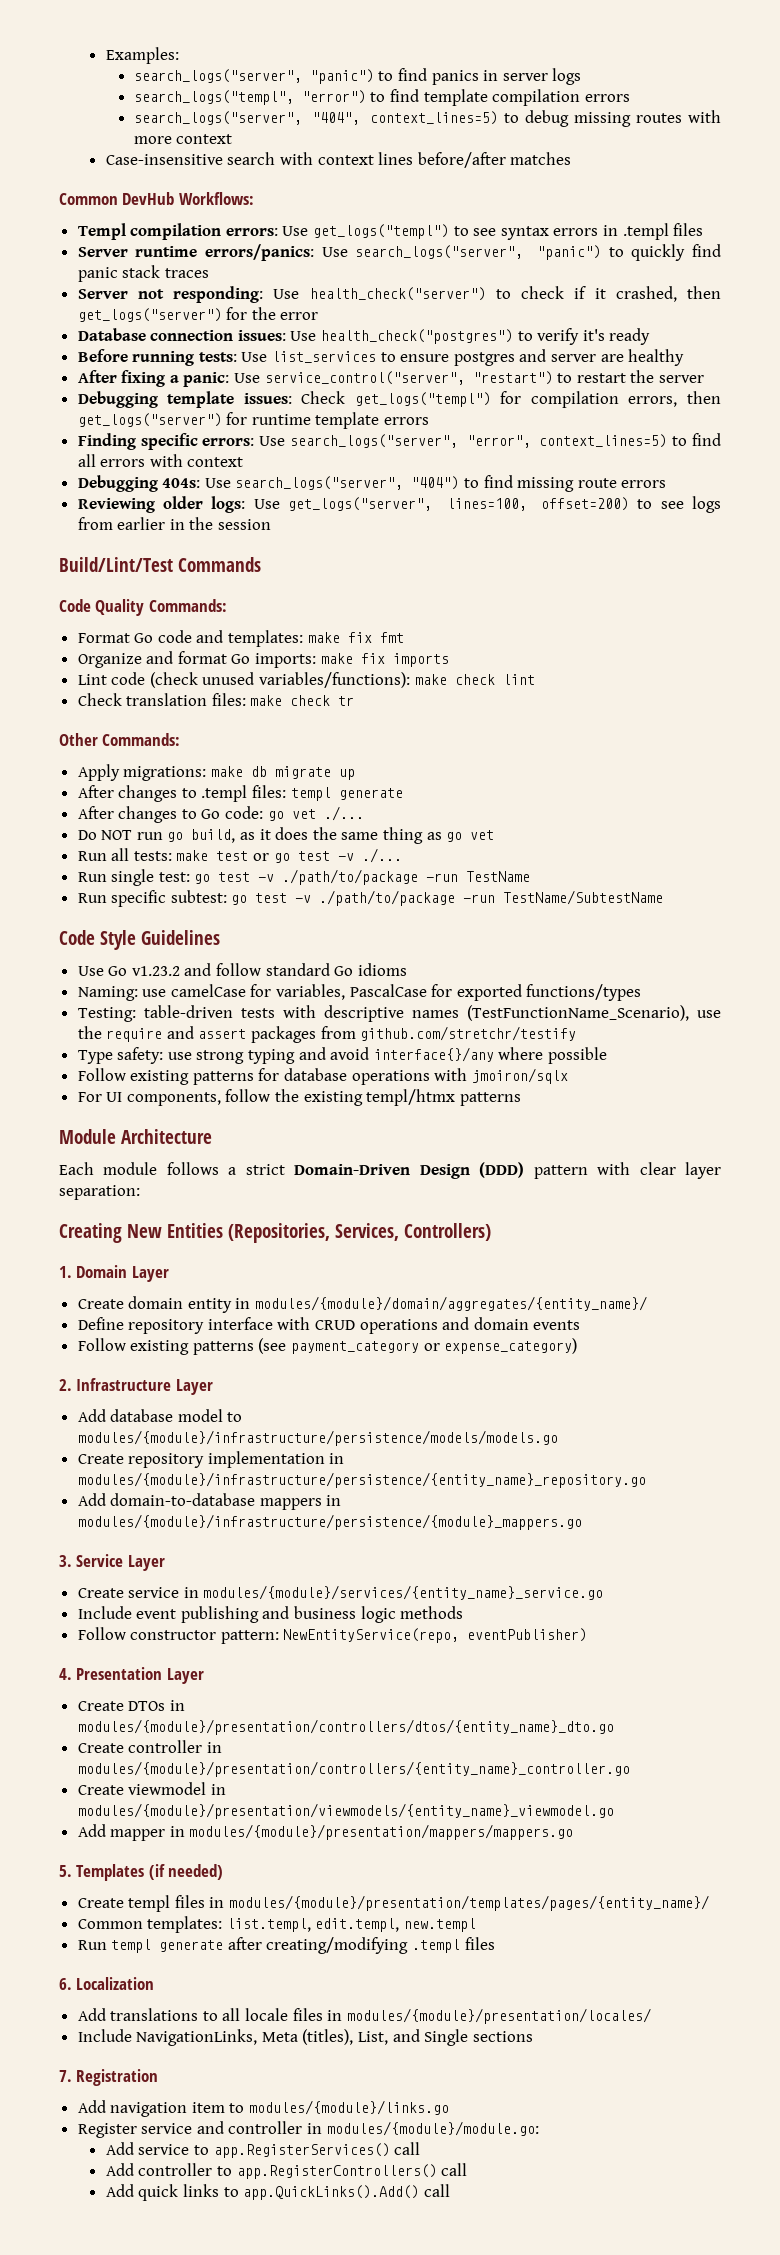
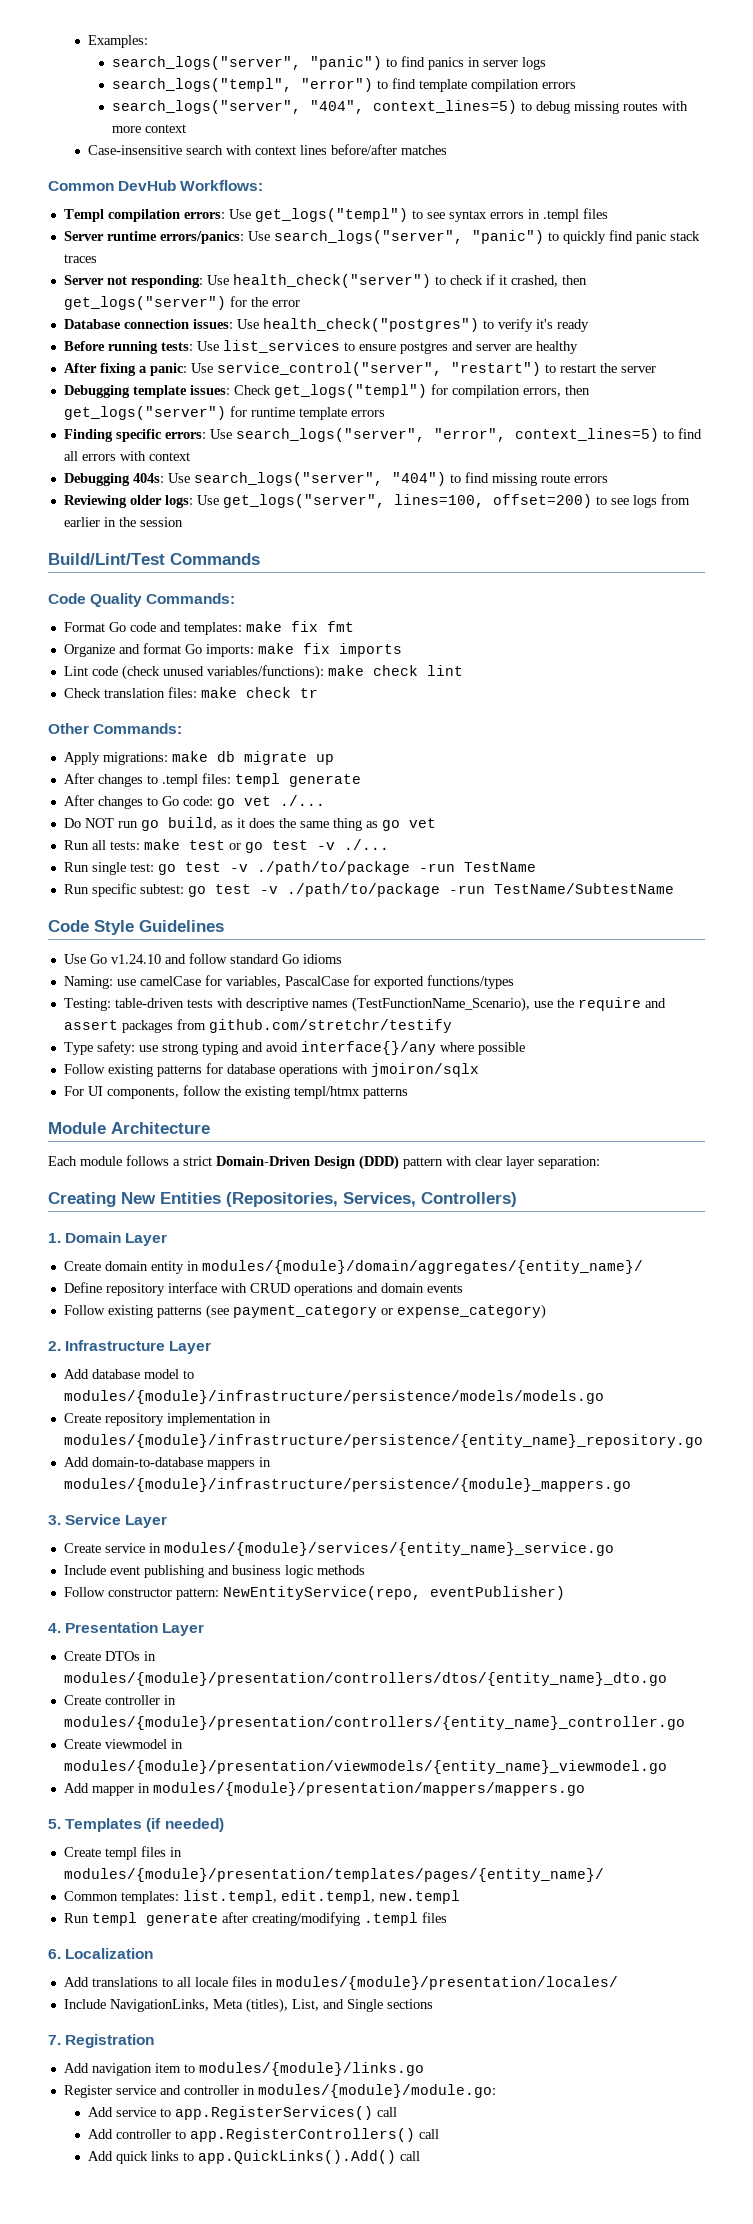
- Use Go v1.23.2 and follow standard Go idioms
+ Use Go v1.24.10 and follow standard Go idioms

